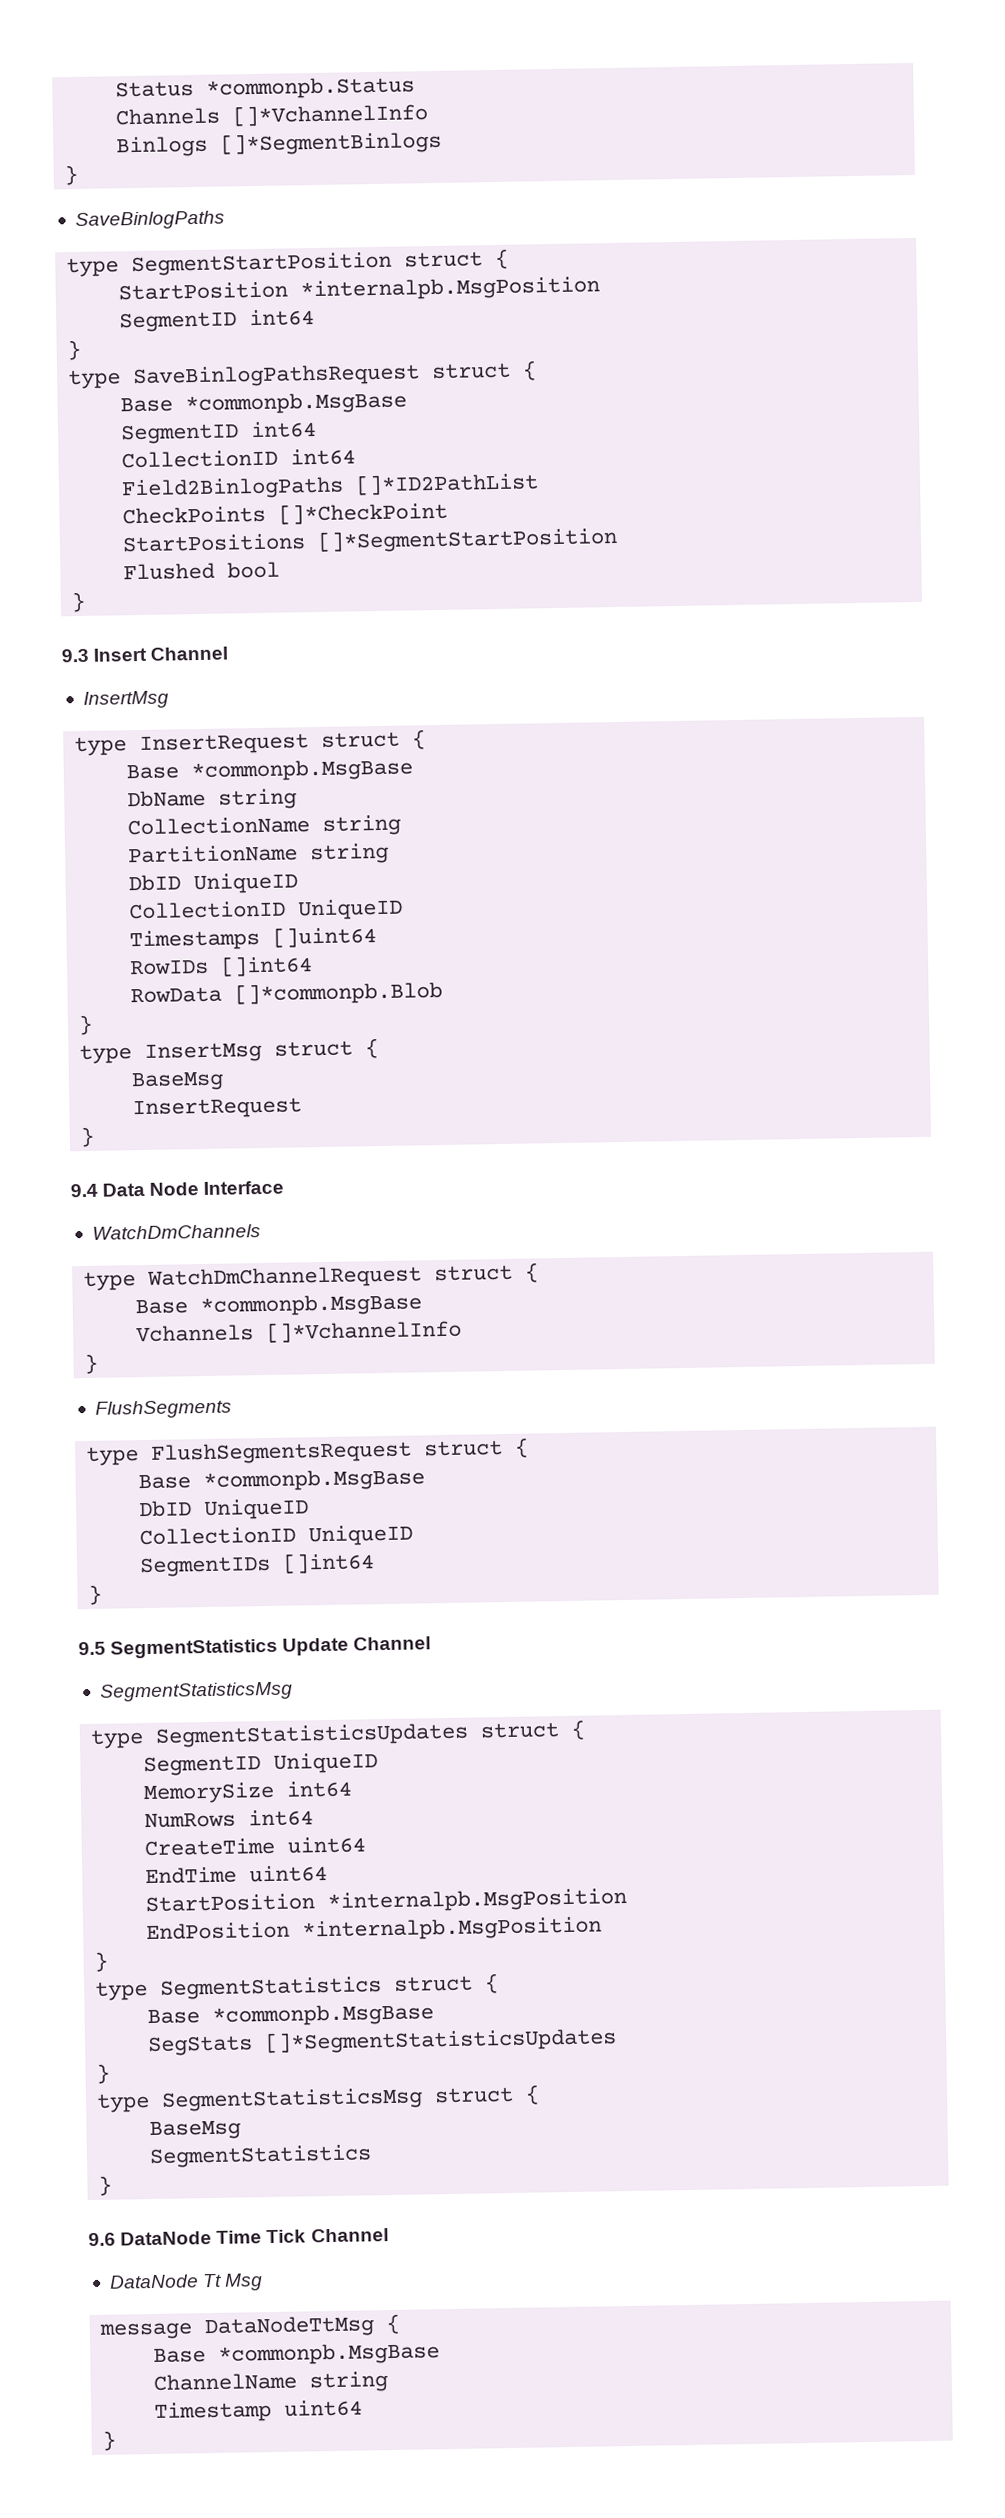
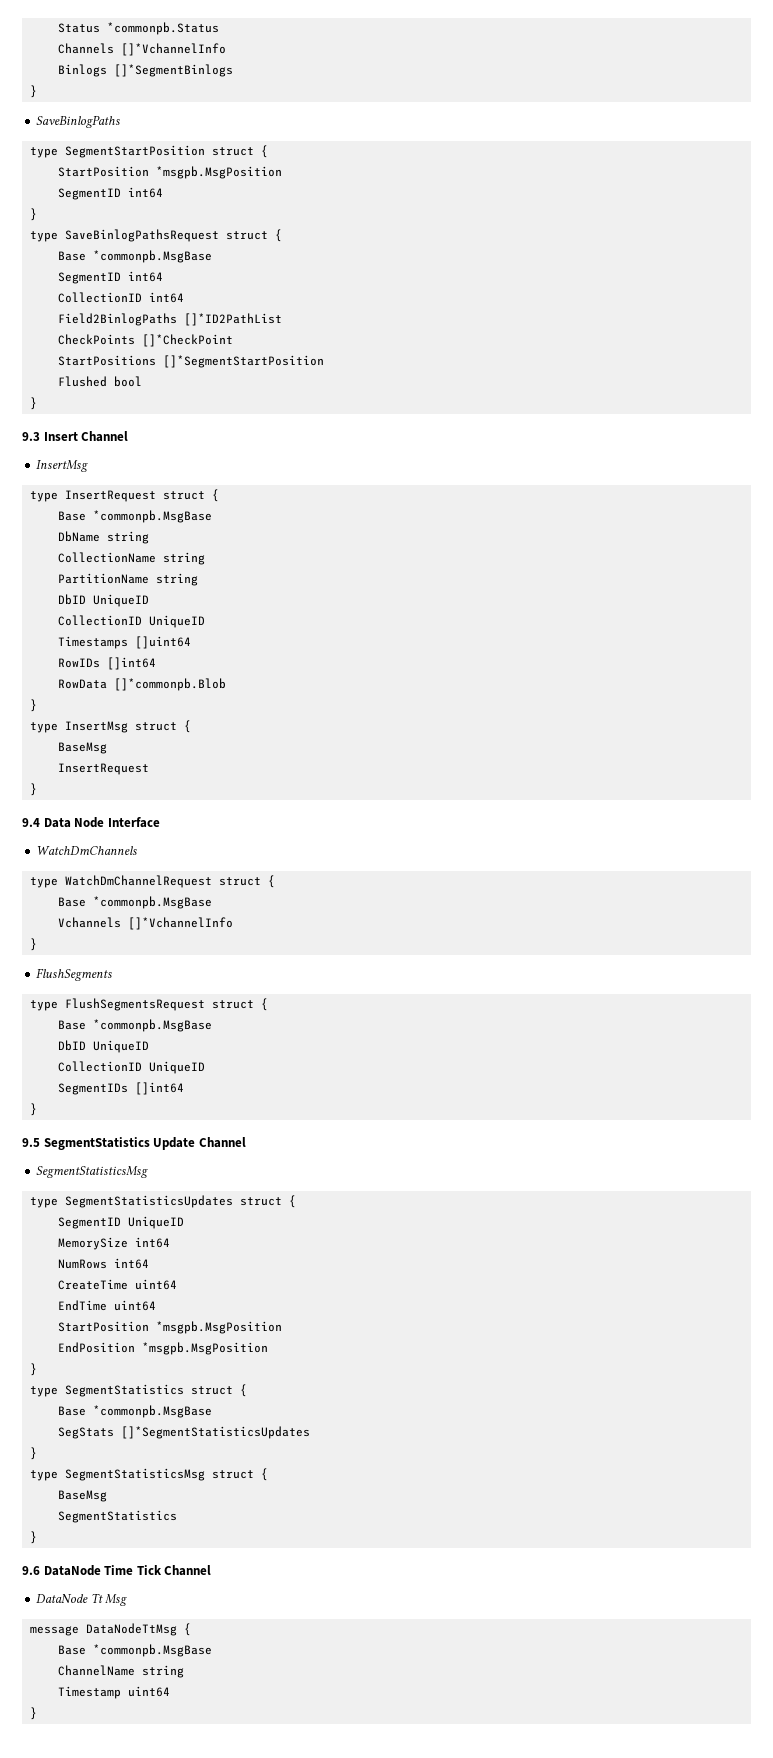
  type SegmentStartPosition struct {
- StartPosition *internalpb.MsgPosition
+ StartPosition *msgpb.MsgPosition
  EndTime uint64
- StartPosition *internalpb.MsgPosition
+ StartPosition *msgpb.MsgPosition
- EndPosition *internalpb.MsgPosition
+ EndPosition *msgpb.MsgPosition

